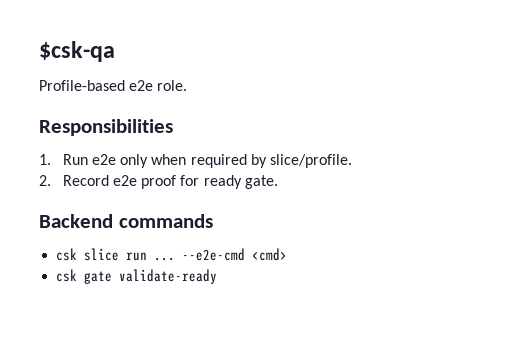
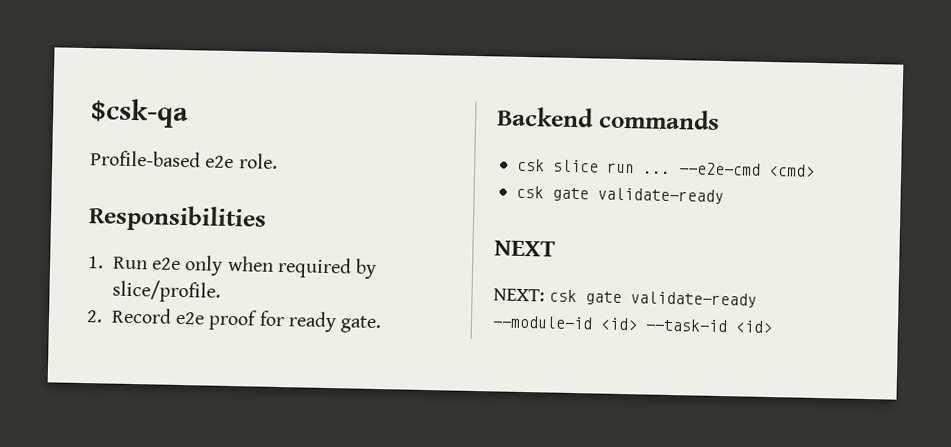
+ NEXT
+ NEXT: csk gate validate-ready --module-id <id> --task-id <id>

